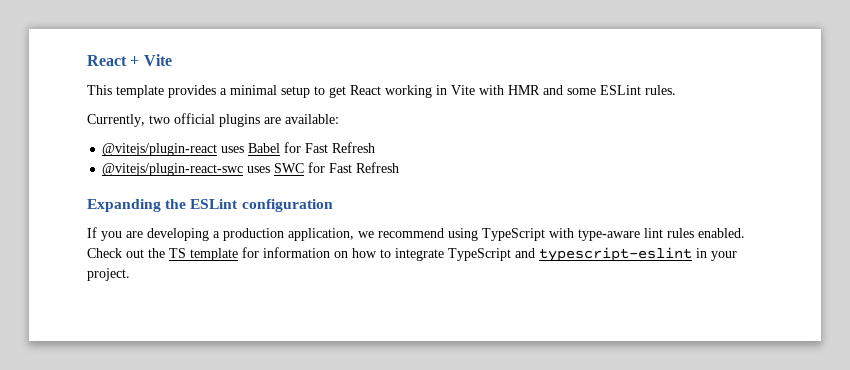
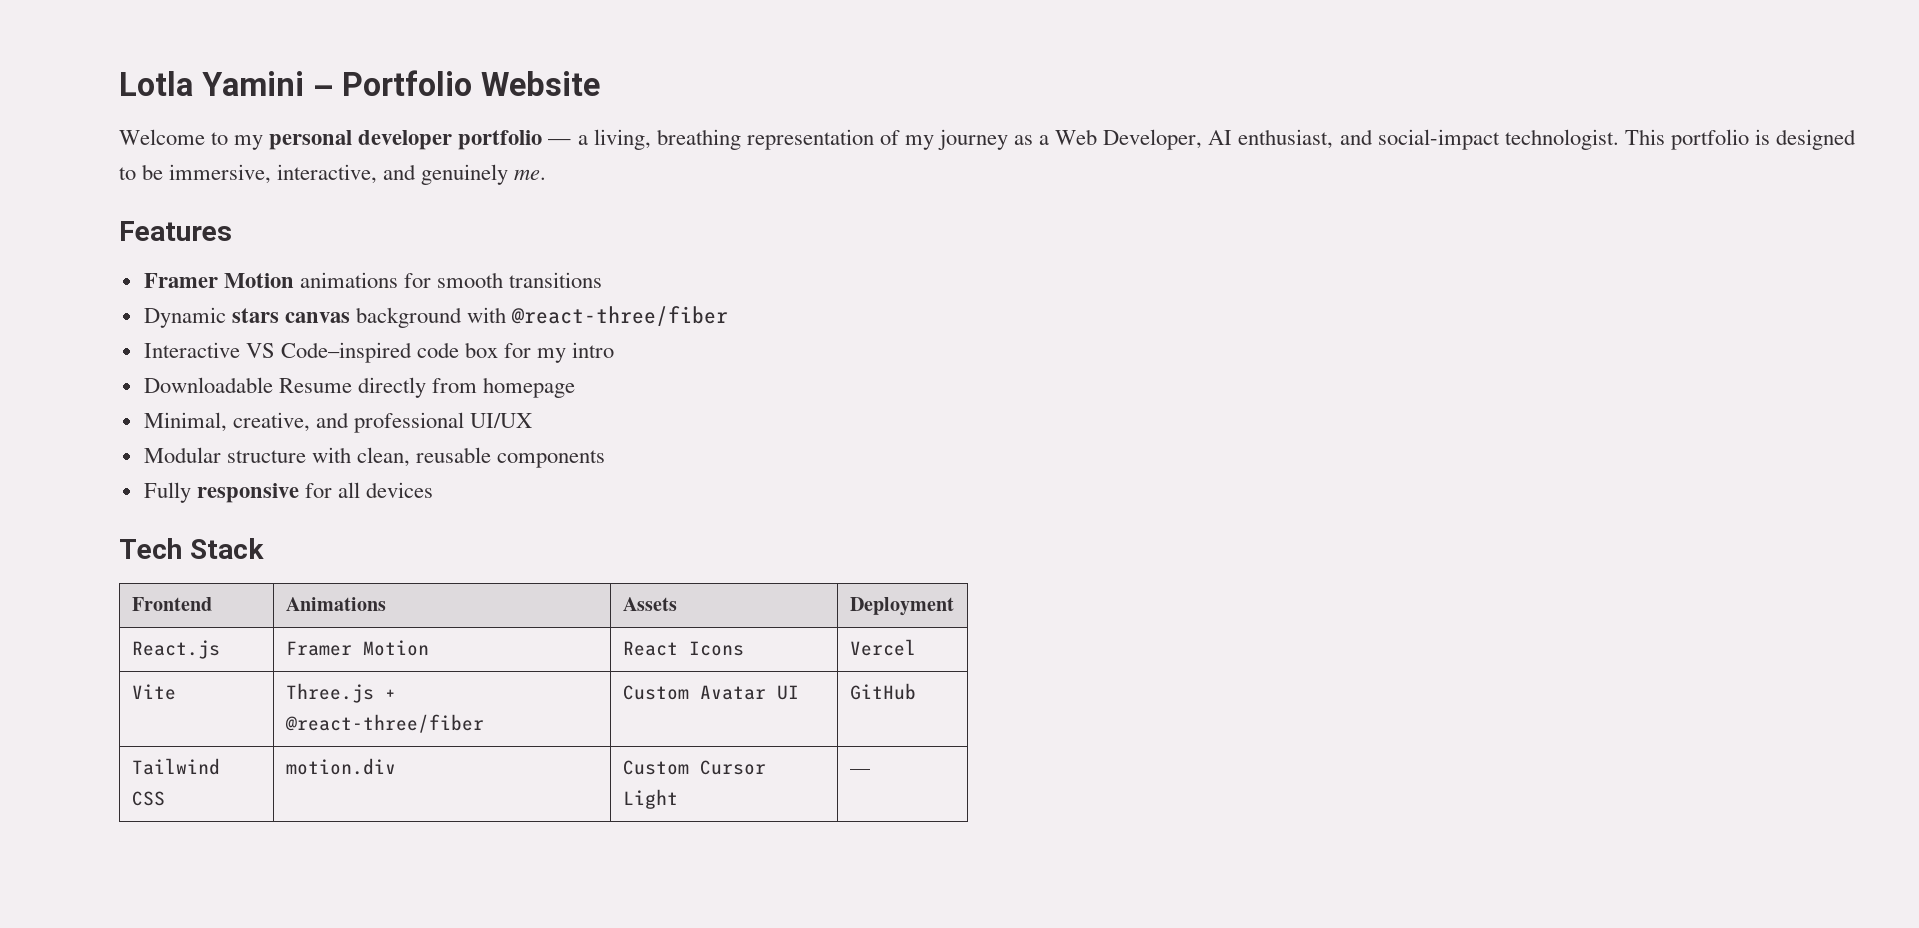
- React + Vite
- This template provides a minimal setup to get React working in Vite with HMR and some ESLint rules.
- Currently, two official plugins are available:
- @vitejs/plugin-react uses Babel for Fast Refresh
- @vitejs/plugin-react-swc uses SWC for Fast Refresh
- Expanding the ESLint configuration
- If you are developing a production application, we recommend using TypeScript with type-aware lint rules enabled. Check out the TS template for information on how to integrate TypeScript and typescript-eslint in your project.
+ Lotla Yamini – Portfolio Website
+ Welcome to my personal developer portfolio — a living, breathing representation of my journey as a Web Developer, AI enthusiast, and social-impact technologist. This portfolio is designed to be immersive, interactive, and genuinely me.
+ Features
+ Framer Motion animations for smooth transitions
+ Dynamic stars canvas background with @react-three/fiber
+ Interactive VS Code–inspired code box for my intro
+ Downloadable Resume directly from homepage
+ Minimal, creative, and professional UI/UX
+ Modular structure with clean, reusable components
+ Fully responsive for all devices
+ Tech Stack
+ Frontend | Animations | Assets | Deployment
+ React.js | Framer Motion | React Icons | Vercel
+ Vite | Three.js + @react-three/fiber | Custom Avatar UI | GitHub
+ Tailwind CSS | motion.div | Custom Cursor Light | —

